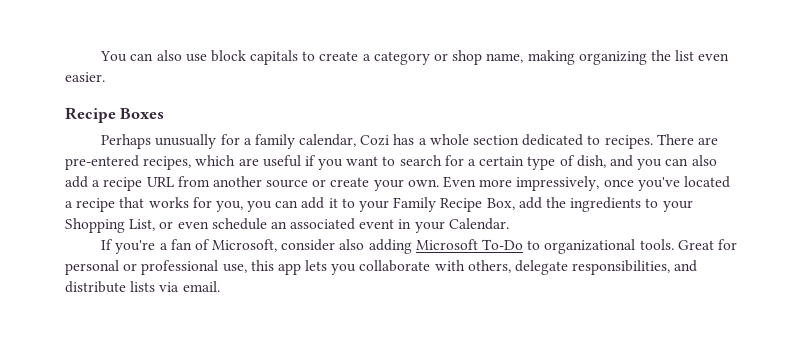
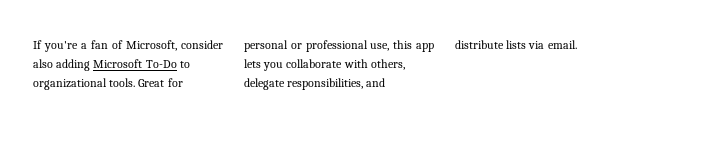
- You can also use block capitals to create a category or shop name, making organizing the list even easier.
- Recipe Boxes
- Perhaps unusually for a family calendar, Cozi has a whole section dedicated to recipes. There are pre-entered recipes, which are useful if you want to search for a certain type of dish, and you can also add a recipe URL from another source or create your own. Even more impressively, once you've located a recipe that works for you, you can add it to your Family Recipe Box, add the ingredients to your Shopping List, or even schedule an associated event in your Calendar.

